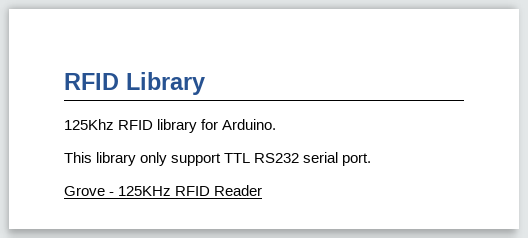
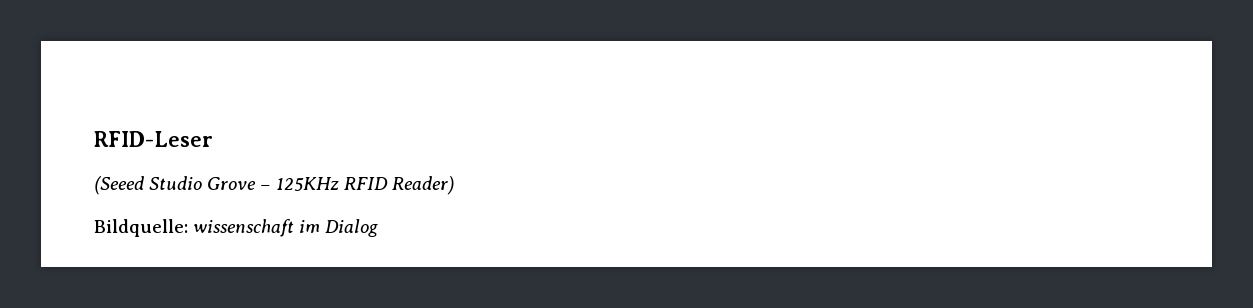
- RFID Library
- 125Khz RFID library for Arduino.
- This library only support TTL RS232 serial port.
- Grove - 125KHz RFID Reader
+ RFID-Leser
+ (Seeed Studio Grove – 125KHz RFID Reader)
+ Bildquelle: wissenschaft im Dialog

